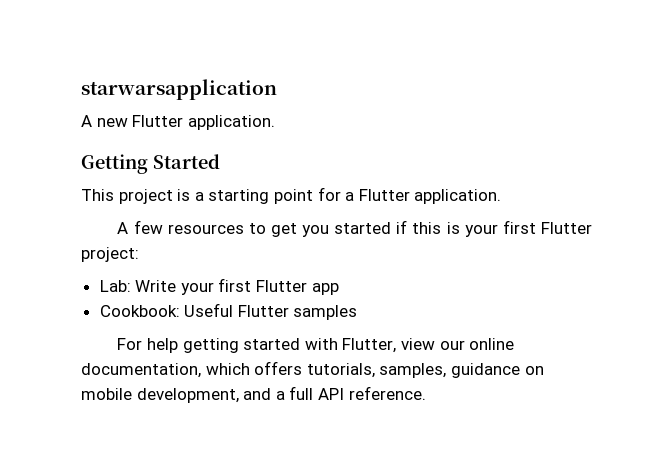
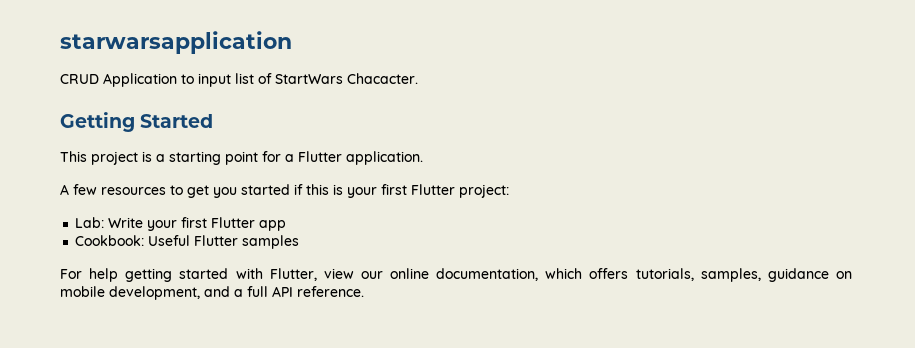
- A new Flutter application.
+ CRUD Application to input list of StartWars Chacacter.

